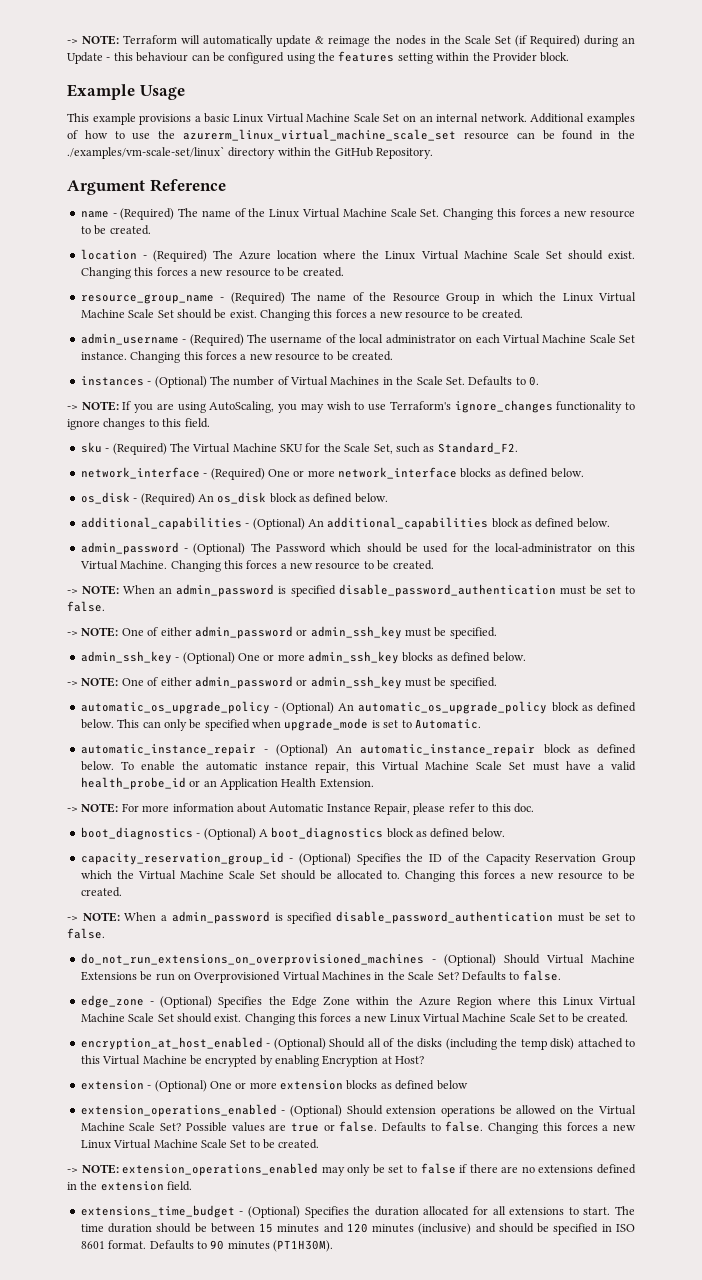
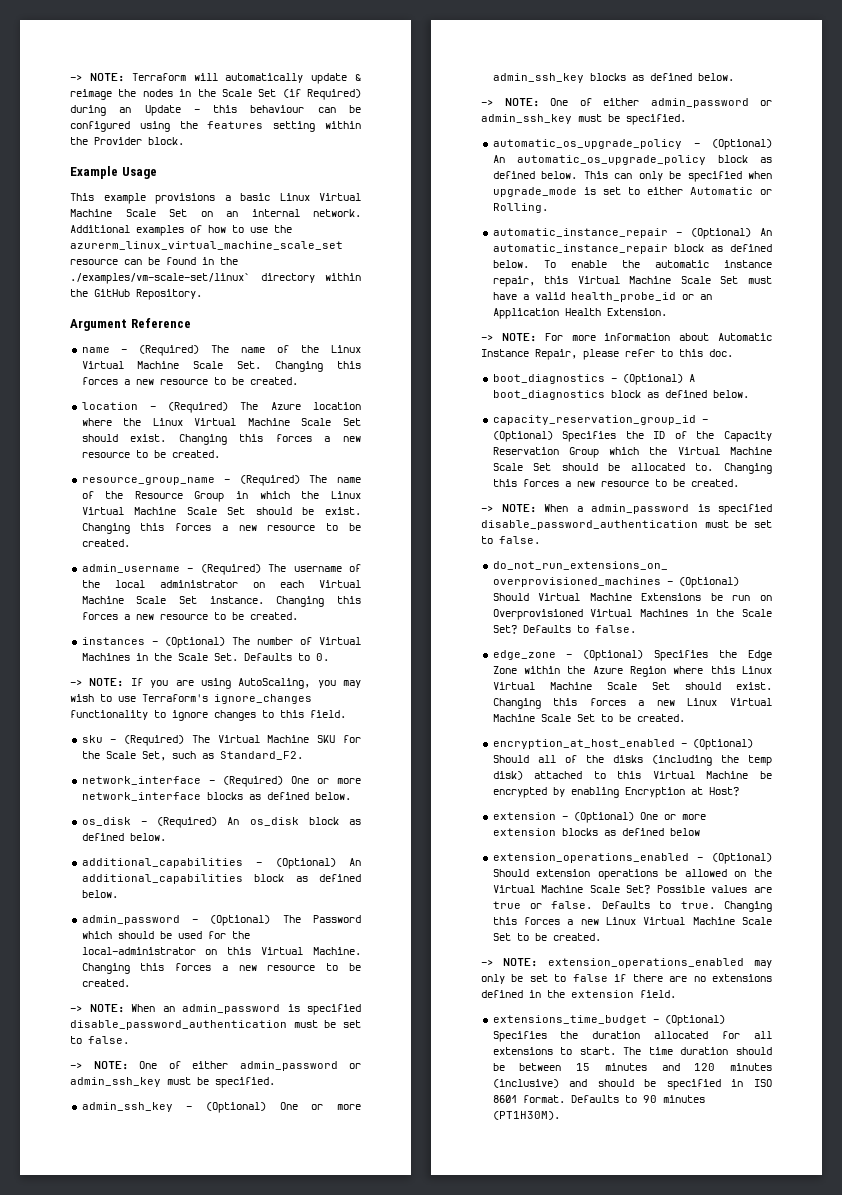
- This can only be specified when upgrade_mode is set to Automatic.
+ This can only be specified when upgrade_mode is set to either Automatic or Rolling.
- Possible values are true or false. Defaults to false.
+ Possible values are true or false. Defaults to true.

